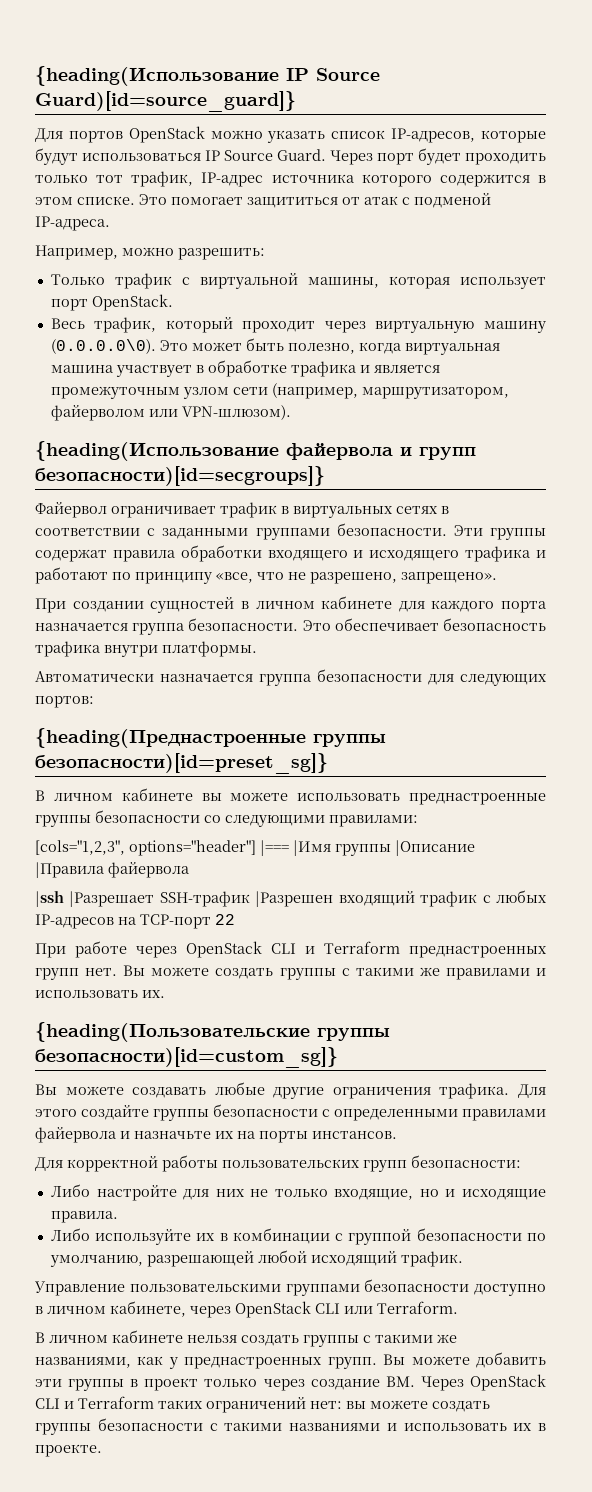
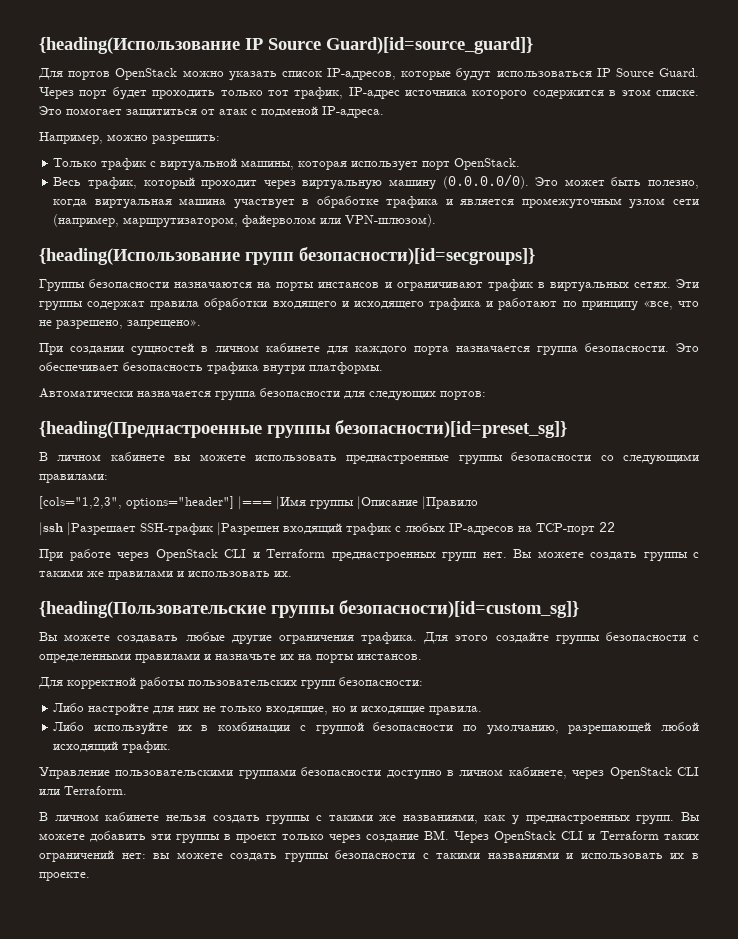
- Весь трафик, который проходит через виртуальную машину (0.0.0.0\0). Это может быть полезно, когда виртуальная машина участвует в обработке трафика и является промежуточным узлом сети (например, маршрутизатором, файерволом или VPN-шлюзом).
+ Весь трафик, который проходит через виртуальную машину (0.0.0.0/0). Это может быть полезно, когда виртуальная машина участвует в обработке трафика и является промежуточным узлом сети (например, маршрутизатором, файерволом или VPN-шлюзом).
- {heading(Использование файервола и групп безопасности)[id=secgroups]}
+ {heading(Использование групп безопасности)[id=secgroups]}
- Файервол ограничивает трафик в виртуальных сетях в соответствии с заданными группами безопасности.
+ Группы безопасности назначаются на порты инстансов и ограничивают трафик в виртуальных сетях.
- [cols="1,2,3", options="header"] |=== |Имя группы |Описание |Правила файервола
+ [cols="1,2,3", options="header"] |=== |Имя группы |Описание |Правило
- Для этого создайте группы безопасности с определенными правилами файервола и назначьте их на порты инстансов.
+ Для этого создайте группы безопасности с определенными правилами и назначьте их на порты инстансов.

